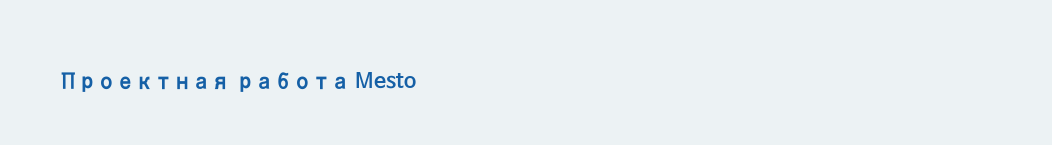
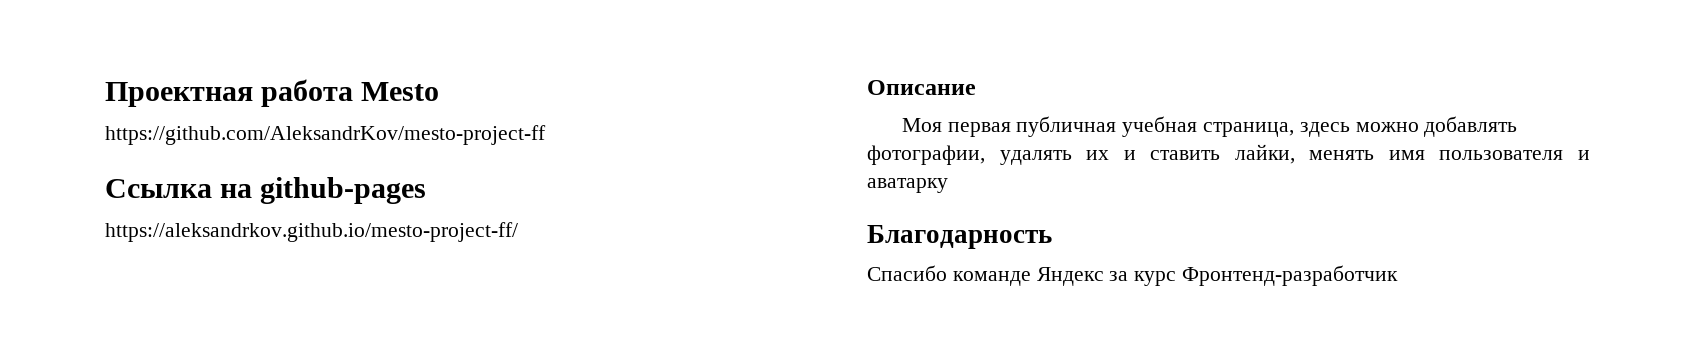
+ https://github.com/AleksandrKov/mesto-project-ff
+ Ссылка на github-pages
+ https://aleksandrkov.github.io/mesto-project-ff/
+ Описание
+ Моя первая публичная учебная страница, здесь можно добавлять фотографии, удалять их и ставить лайки, менять имя пользователя и аватарку
+ Благодарность
+ Спасибо команде Яндекс за курс Фронтенд-разработчик

